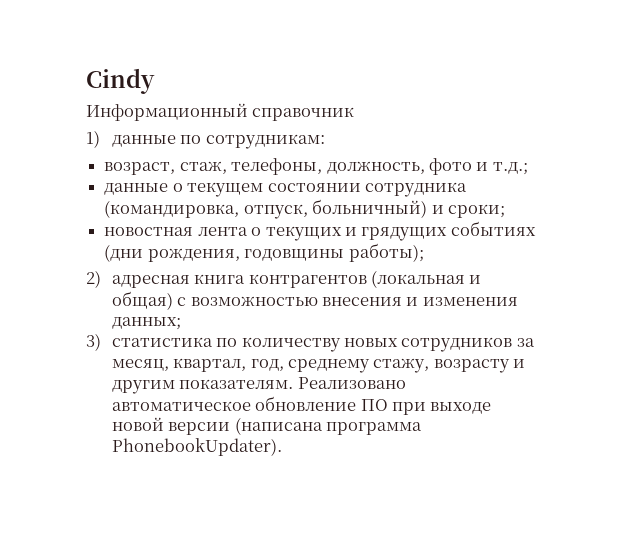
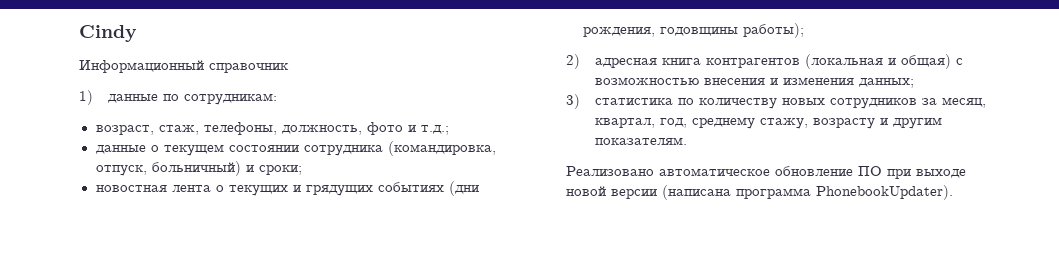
- 3) статистика по количеству новых сотрудников за месяц, квартал, год, среднему стажу, возрасту и другим показателям. Реализовано автоматическое обновление ПО при выходе новой версии (написана программа PhonebookUpdater).
+ 3) статистика по количеству новых сотрудников за месяц, квартал, год, среднему стажу, возрасту и другим показателям.
+ Реализовано автоматическое обновление ПО при выходе новой версии (написана программа PhonebookUpdater).

